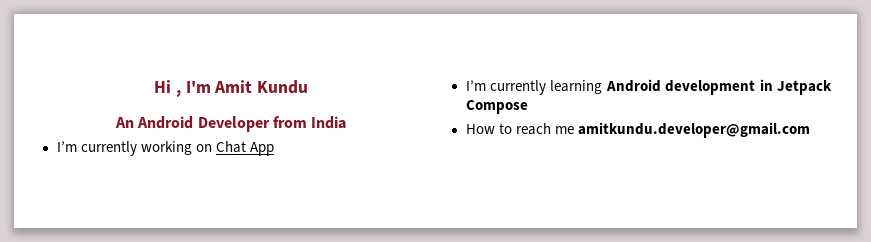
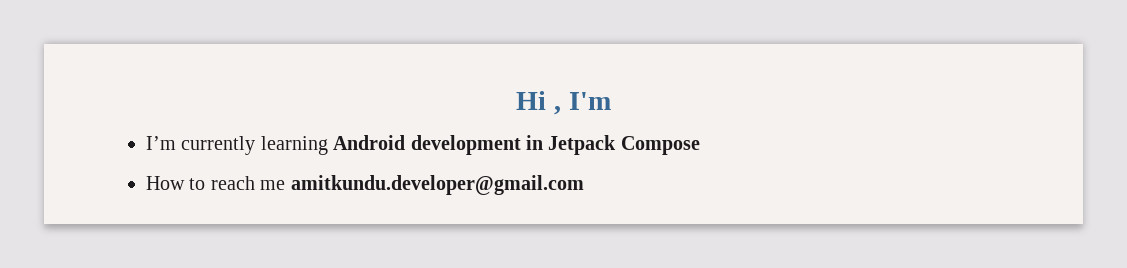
- Hi , I'm Amit Kundu
- An Android Developer from India
- I’m currently working on Chat App
+ Hi , I'm

